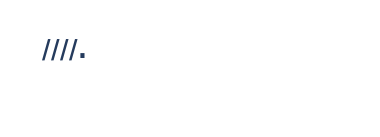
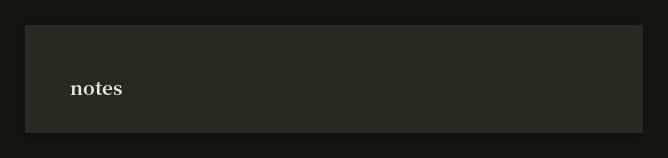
- ////.
+ notes

